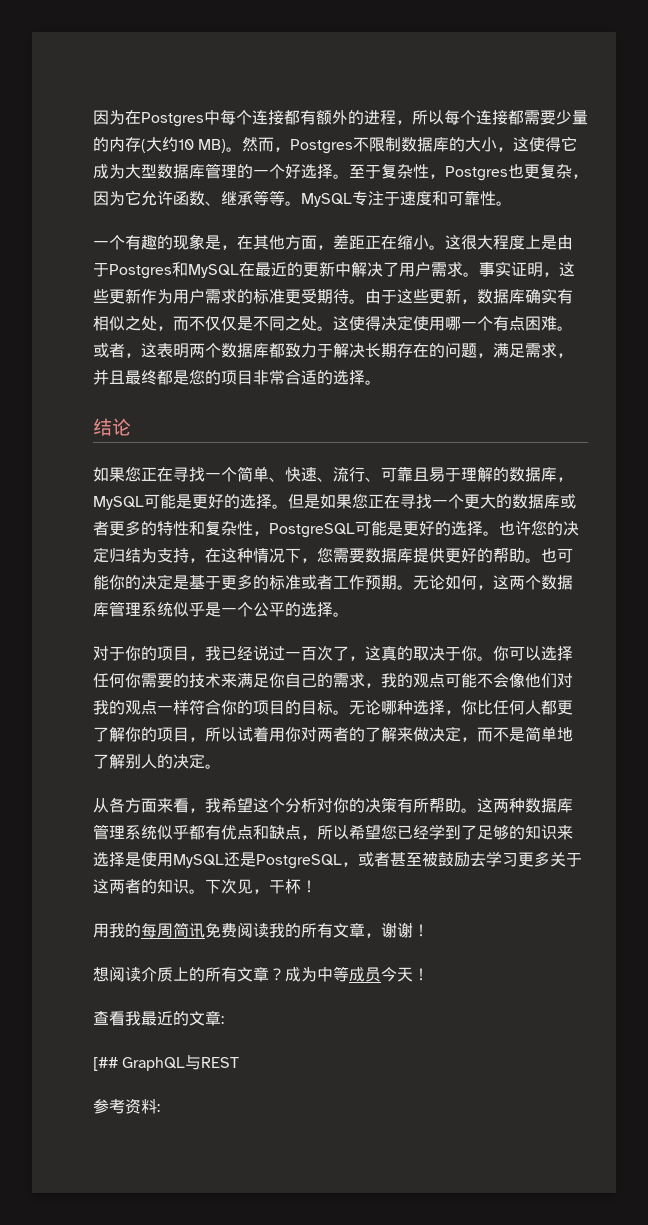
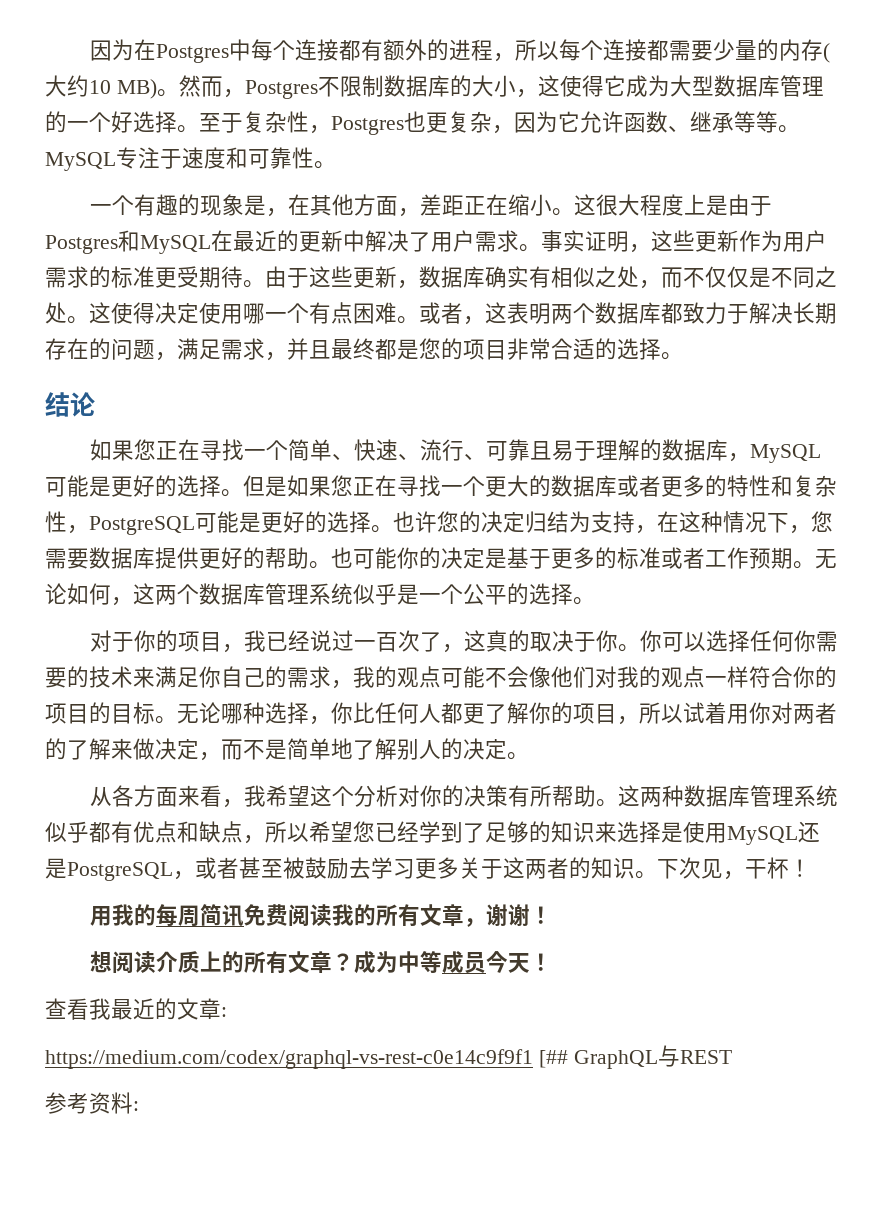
- [## GraphQL与REST
+ https://medium.com/codex/graphql-vs-rest-c0e14c9f9f1 [## GraphQL与REST

